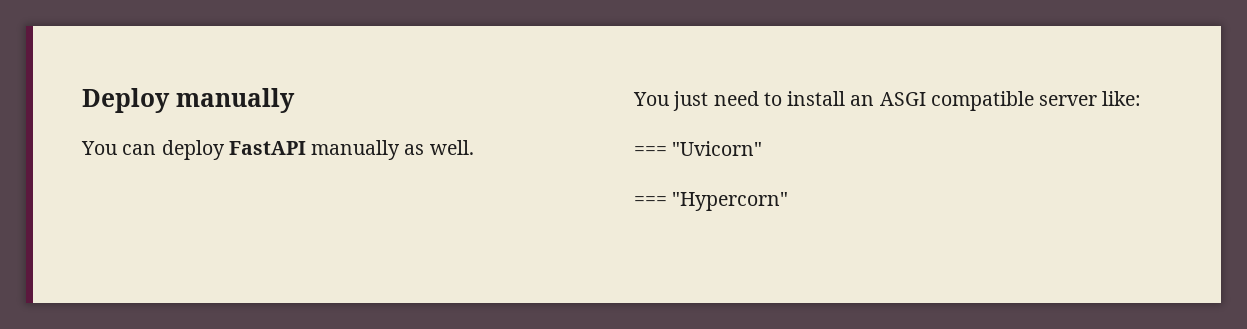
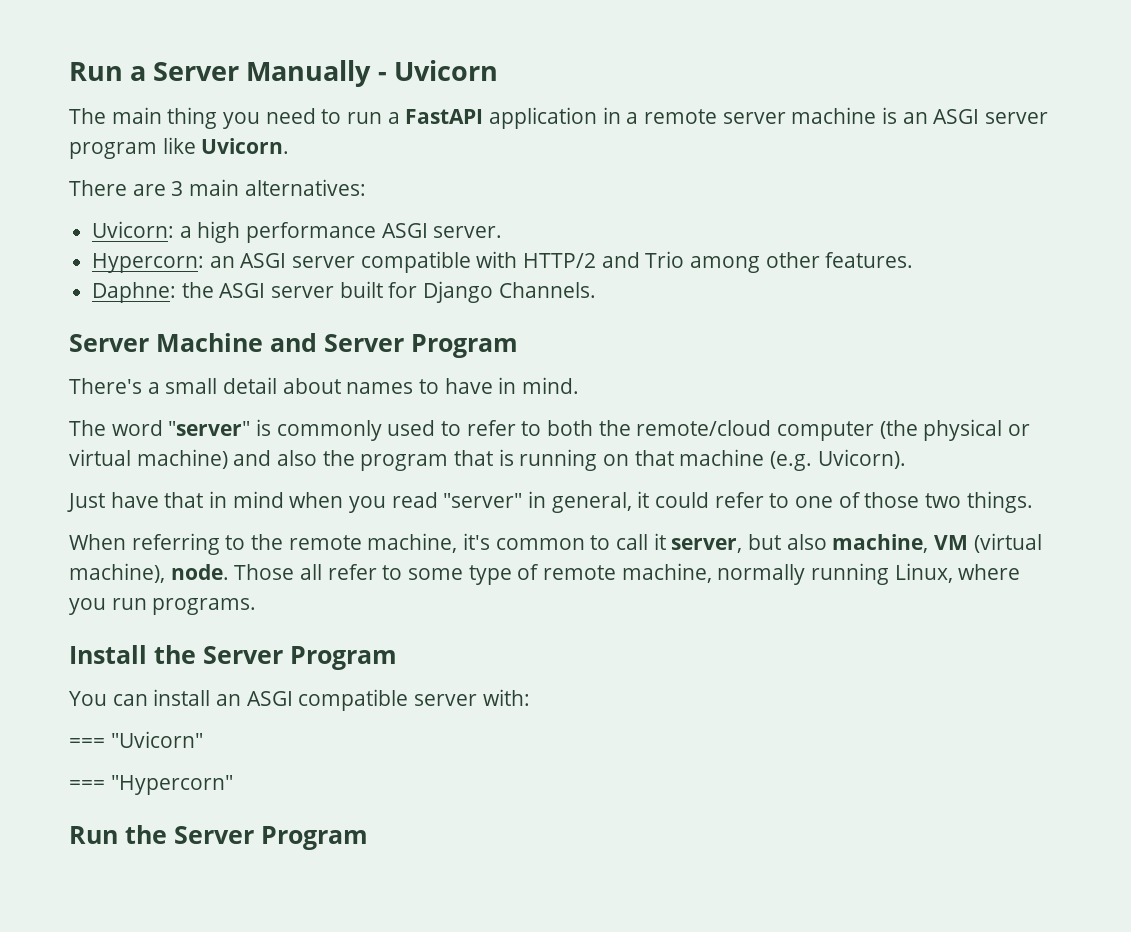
- Deploy manually
- You can deploy FastAPI manually as well.
- You just need to install an ASGI compatible server like:
+ Run a Server Manually - Uvicorn
+ The main thing you need to run a FastAPI application in a remote server machine is an ASGI server program like Uvicorn.
+ There are 3 main alternatives:
+ Uvicorn: a high performance ASGI server.
+ Hypercorn: an ASGI server compatible with HTTP/2 and Trio among other features.
+ Daphne: the ASGI server built for Django Channels.
+ Server Machine and Server Program
+ There's a small detail about names to have in mind.
+ The word "server" is commonly used to refer to both the remote/cloud computer (the physical or virtual machine) and also the program that is running on that machine (e.g. Uvicorn).
+ Just have that in mind when you read "server" in general, it could refer to one of those two things.
+ When referring to the remote machine, it's common to call it server, but also machine, VM (virtual machine), node. Those all refer to some type of remote machine, normally running Linux, where you run programs.
+ Install the Server Program
+ You can install an ASGI compatible server with:
+ Run the Server Program

